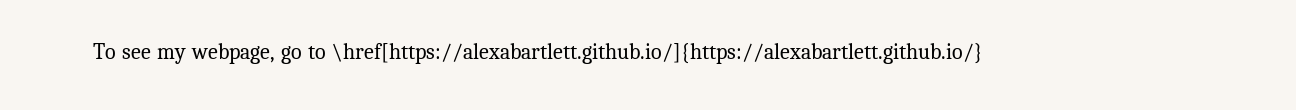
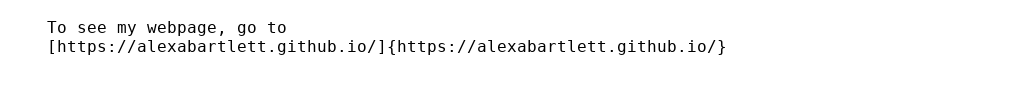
- To see my webpage, go to \href[https://alexabartlett.github.io/]{https://alexabartlett.github.io/}
+ To see my webpage, go to [https://alexabartlett.github.io/]{https://alexabartlett.github.io/}

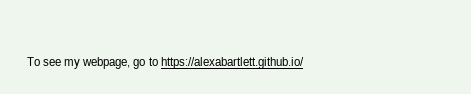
- To see my webpage, go to [https://alexabartlett.github.io/]{https://alexabartlett.github.io/}
+ To see my webpage, go to https://alexabartlett.github.io/

